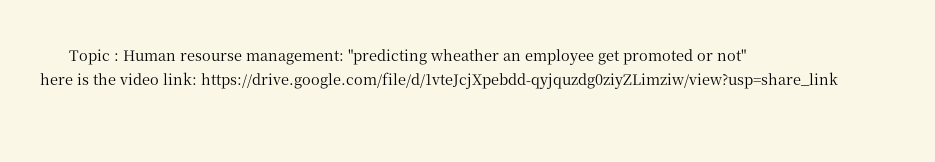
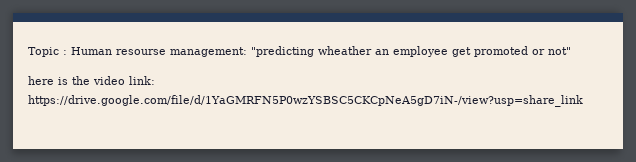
- here is the video link: https://drive.google.com/file/d/1vteJcjXpebdd-qyjquzdg0ziyZLimziw/view?usp=share_link
+ here is the video link: https://drive.google.com/file/d/1YaGMRFN5P0wzYSBSC5CKCpNeA5gD7iN-/view?usp=share_link

